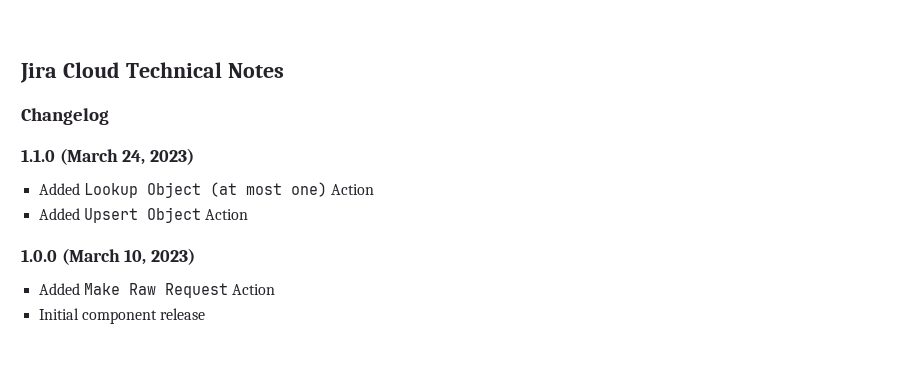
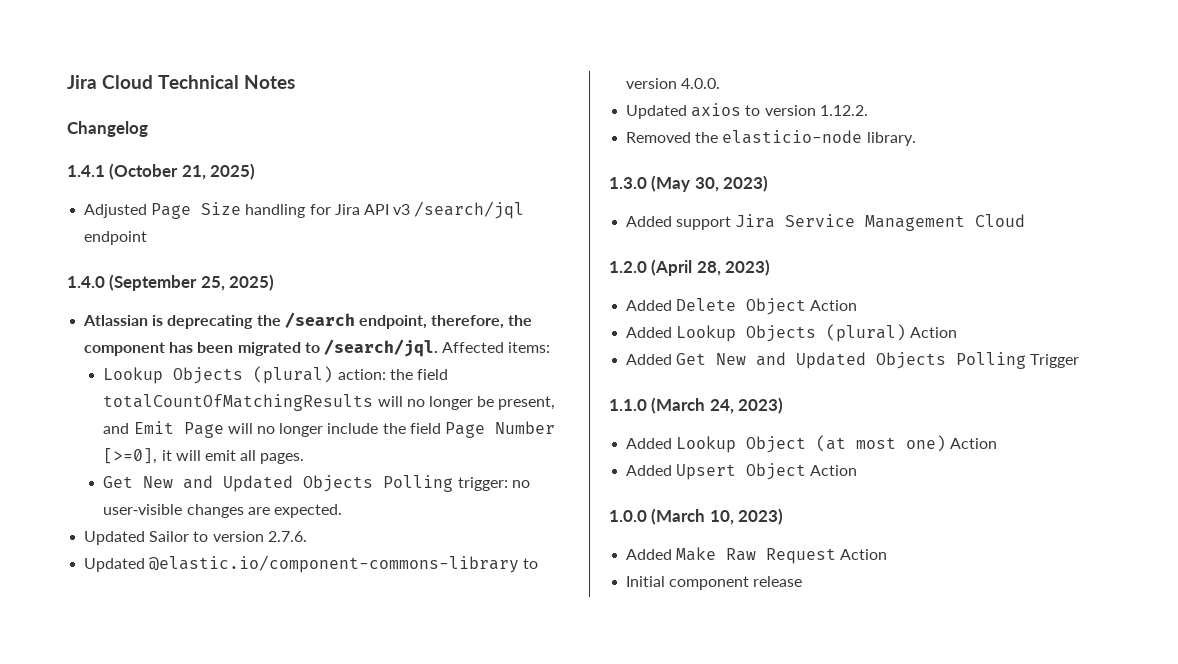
+ 1.4.1 (October 21, 2025)
+ Adjusted Page Size handling for Jira API v3 /search/jql endpoint
+ 1.4.0 (September 25, 2025)
+ Atlassian is deprecating the /search endpoint, therefore, the component has been migrated to /search/jql. Affected items:
+ Lookup Objects (plural) action: the field totalCountOfMatchingResults will no longer be present, and Emit Page will no longer include the field Page Number [>=0], it will emit all pages.
+ Get New and Updated Objects Polling trigger: no user‑visible changes are expected.
+ Updated Sailor to version 2.7.6.
+ Updated @elastic.io/component-commons-library to version 4.0.0.
+ Updated axios to version 1.12.2.
+ Removed the elasticio-node library.
+ 1.3.0 (May 30, 2023)
+ Added support Jira Service Management Cloud
+ 1.2.0 (April 28, 2023)
+ Added Delete Object Action
+ Added Lookup Objects (plural) Action
+ Added Get New and Updated Objects Polling Trigger

